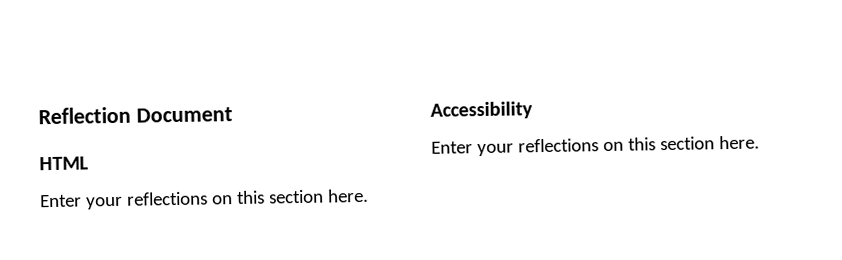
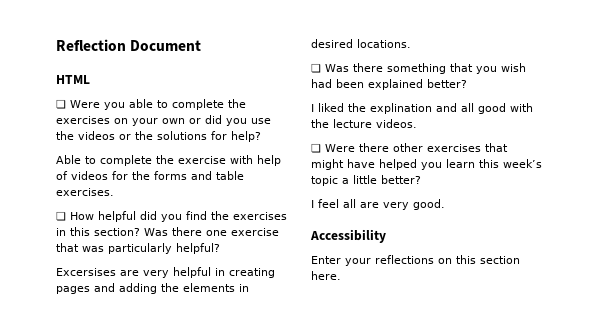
  HTML
- Enter your reflections on this section here.
+ ❏ Were you able to complete the exercises on your own or did you use the videos or the solutions for help?
+ Able to complete the exercise with help of videos for the forms and table exercises.
+ ❏ How helpful did you find the exercises in this section? Was there one exercise that was particularly helpful?
+ Excersises are very helpful in creating pages and adding the elements in desired locations.
+ ❏ Was there something that you wish had been explained better?
+ I liked the explination and all good with the lecture videos.
+ ❏ Were there other exercises that might have helped you learn this week’s topic a little better?
+ I feel all are very good.

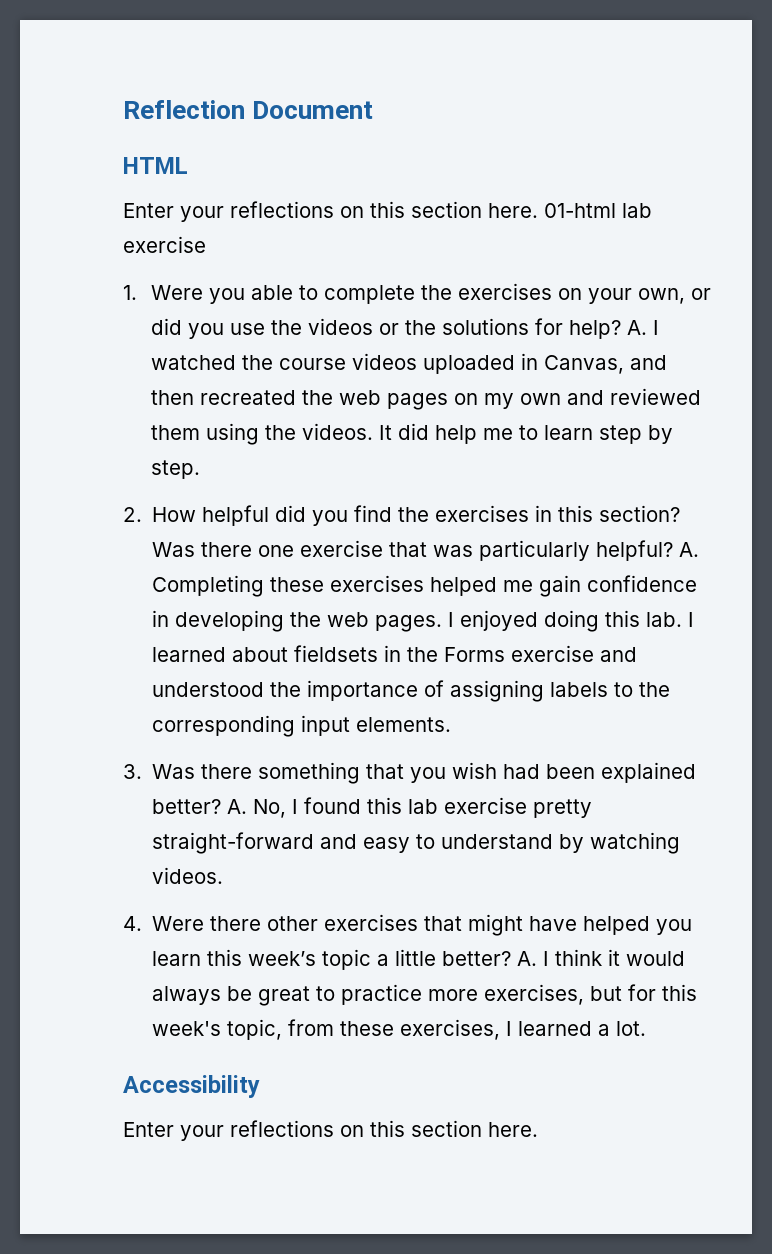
- ❏ Were you able to complete the exercises on your own or did you use the videos or the solutions for help?
- Able to complete the exercise with help of videos for the forms and table exercises.
- ❏ How helpful did you find the exercises in this section?
+ Enter your reflections on this section here. 01-html lab exercise
+ 1. Were you able to complete the exercises on your own, or did you use the videos or the solutions for help? A. I watched the course videos uploaded in Canvas, and then recreated the web pages on my own and reviewed them using the videos. It did help me to learn step by step.
+ 2. How helpful did you find the exercises in this section?
- Was there one exercise that was particularly helpful?
- Excersises are very helpful in creating pages and adding the elements in desired locations.
- ❏ Was there something that you wish had been explained better?
- I liked the explination and all good with the lecture videos.
+ Was there one exercise that was particularly helpful? A. Completing these exercises helped me gain confidence in developing the web pages. I enjoyed doing this lab. I learned about fieldsets in the Forms exercise and understood the importance of assigning labels to the corresponding input elements.
+ 3. Was there something that you wish had been explained better? A. No, I found this lab exercise pretty straight-forward and easy to understand by watching videos.
- ❏ Were there other exercises that might have helped you learn this week’s topic a little better?
- I feel all are very good.
+ 4. Were there other exercises that might have helped you learn this week’s topic a little better? A. I think it would always be great to practice more exercises, but for this week's topic, from these exercises, I learned a lot.

